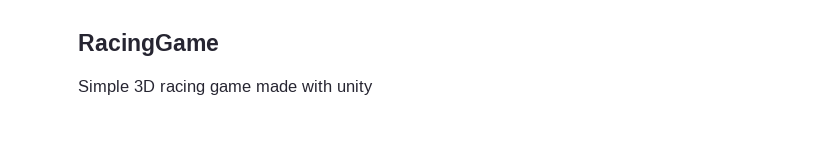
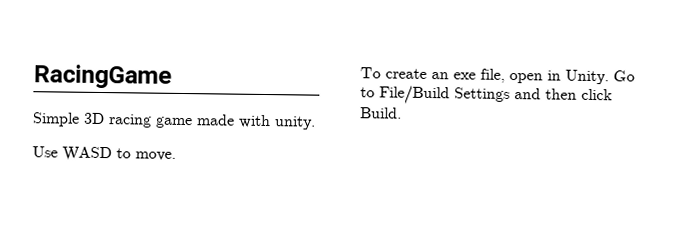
- Simple 3D racing game made with unity
+ Simple 3D racing game made with unity.
+ Use WASD to move.
+ To create an exe file, open in Unity. Go to File/Build Settings and then click Build.

